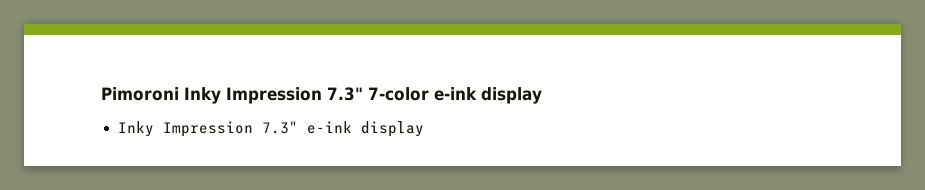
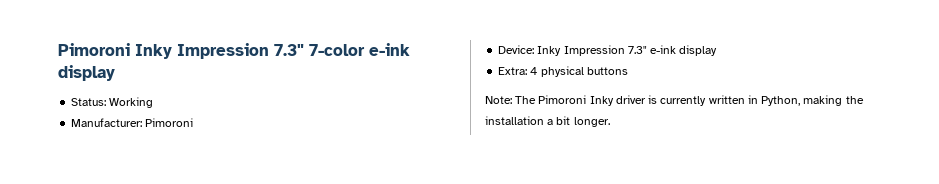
- Inky Impression 7.3" e-ink display
+ Status: Working
+ Manufacturer: Pimoroni
+ Device: Inky Impression 7.3" e-ink display
+ Extra: 4 physical buttons
+ Note: The Pimoroni Inky driver is currently written in Python, making the installation a bit longer.

